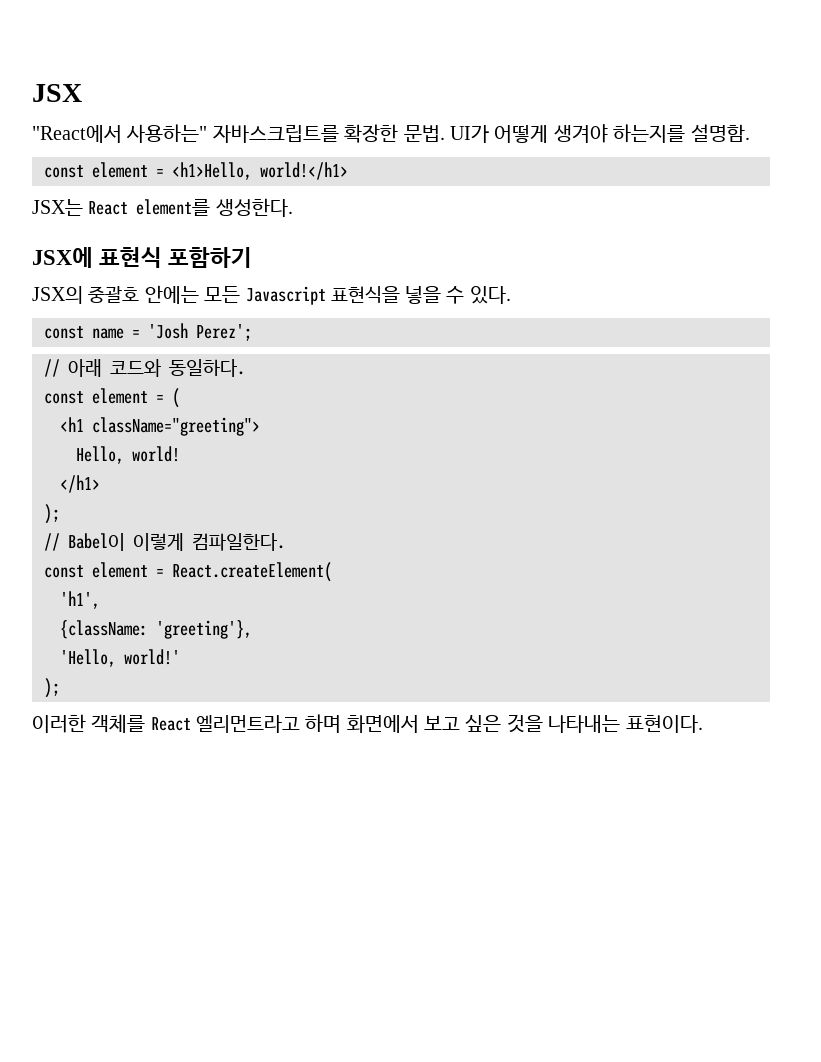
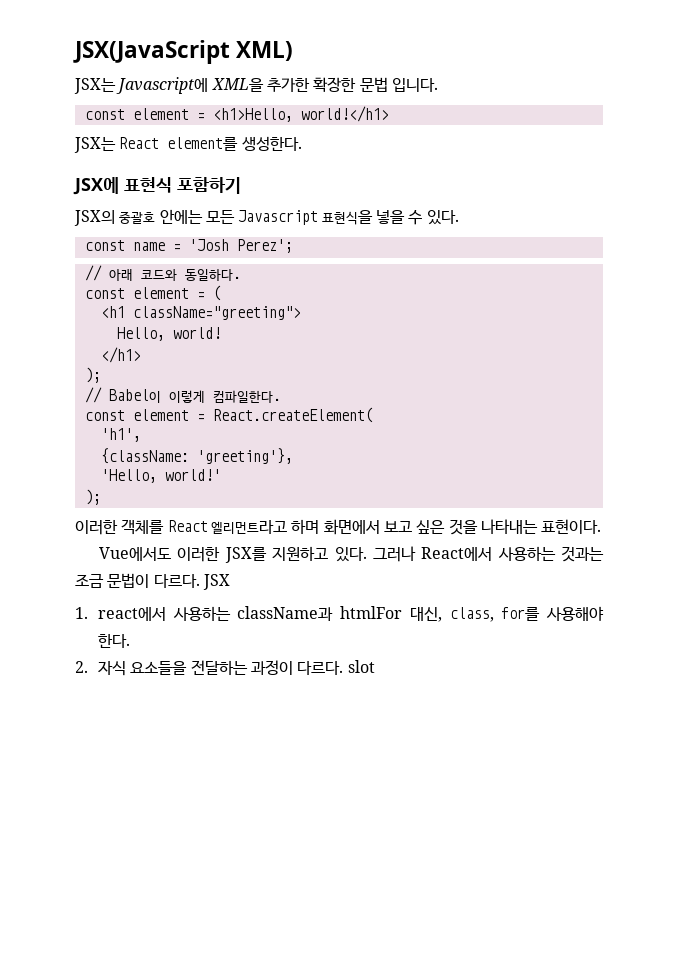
- JSX
- "React에서 사용하는" 자바스크립트를 확장한 문법. UI가 어떻게 생겨야 하는지를 설명함.
+ JSX(JavaScript XML)
+ JSX는 Javascript에 XML을 추가한 확장한 문법 입니다.
+ Vue에서도 이러한 JSX를 지원하고 있다. 그러나 React에서 사용하는 것과는 조금 문법이 다르다. JSX
+ 1. react에서 사용하는 className과 htmlFor 대신, class, for를 사용해야 한다.
+ 2. 자식 요소들을 전달하는 과정이 다르다. slot

